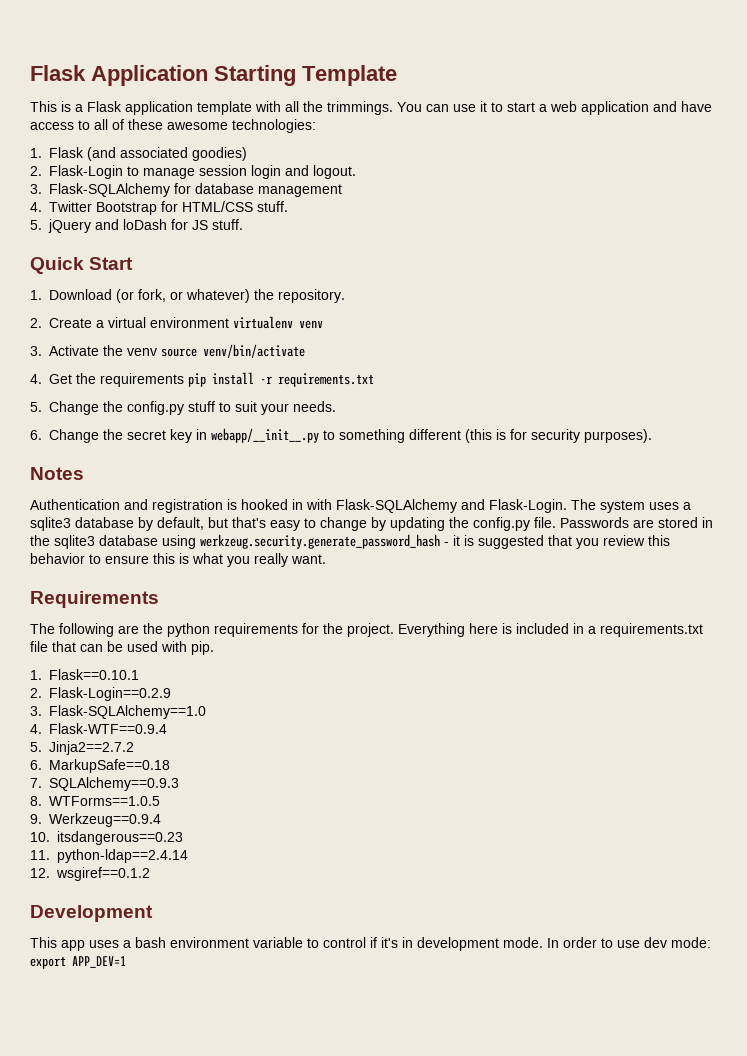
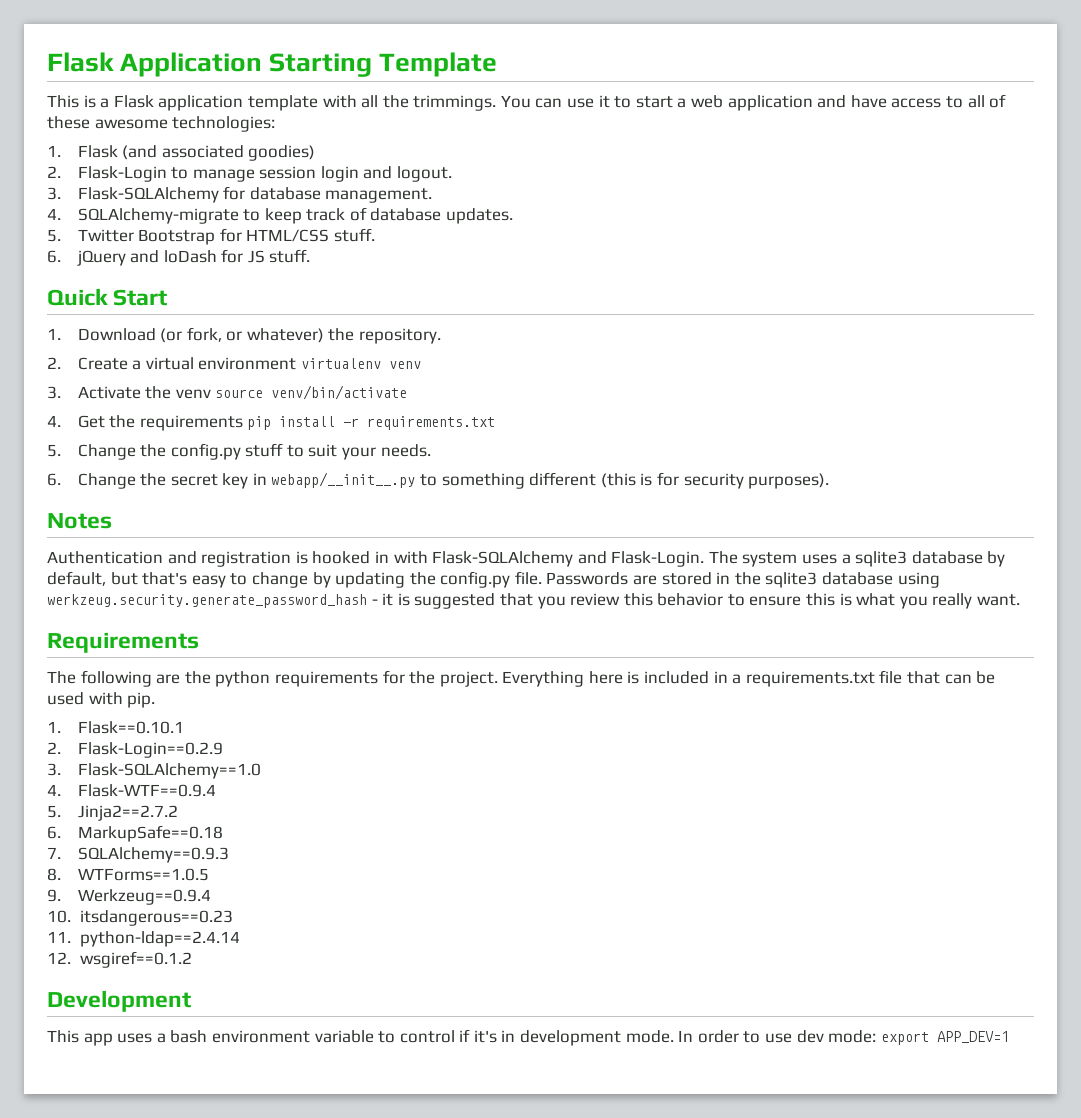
- 3. Flask-SQLAlchemy for database management
- 4. Twitter Bootstrap for HTML/CSS stuff.
+ 3. Flask-SQLAlchemy for database management.
+ 4. SQLAlchemy-migrate to keep track of database updates.
+ 5. Twitter Bootstrap for HTML/CSS stuff.
- 5. jQuery and loDash for JS stuff.
+ 6. jQuery and loDash for JS stuff.

